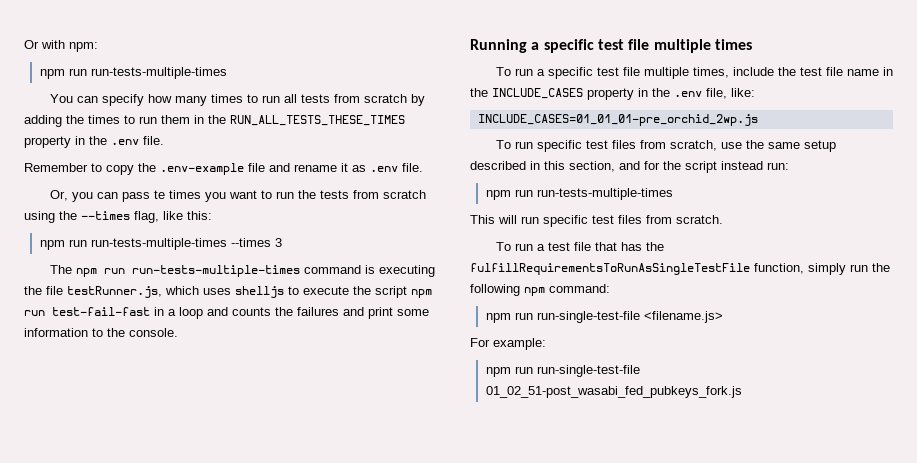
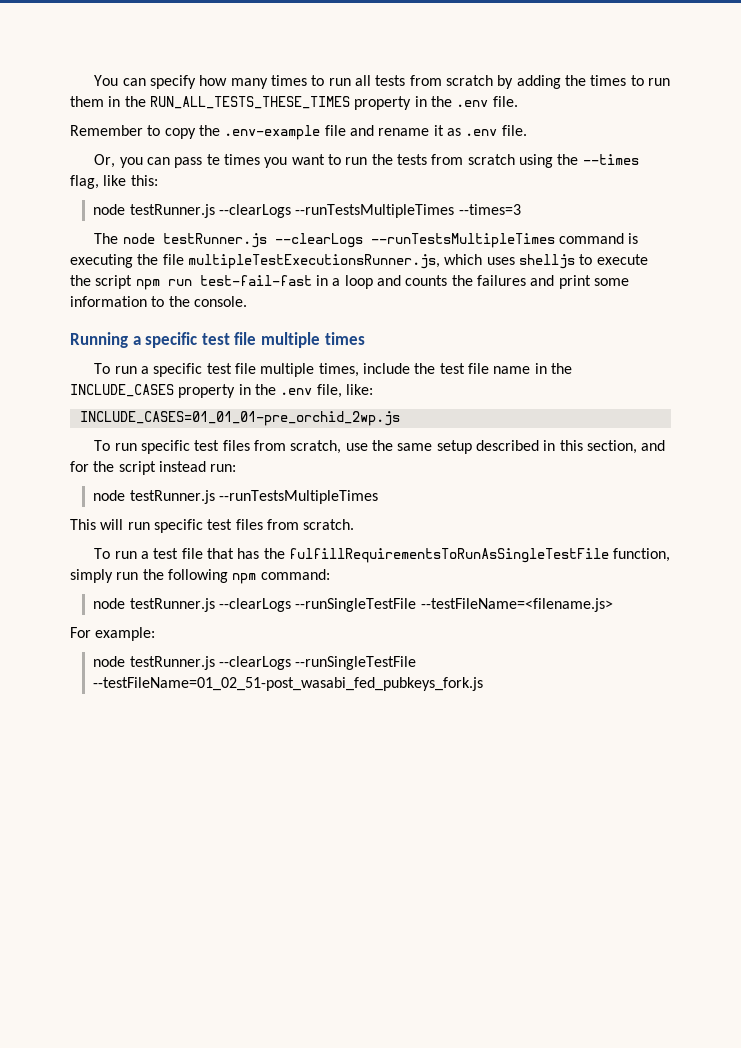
- Or with npm:
- npm run run-tests-multiple-times
- npm run run-tests-multiple-times --times 3
- The npm run run-tests-multiple-times command is executing the file testRunner.js, which uses shelljs to execute the script npm run test-fail-fast in a loop and counts the failures and print some information to the console.
+ node testRunner.js --clearLogs --runTestsMultipleTimes --times=3
+ The node testRunner.js --clearLogs --runTestsMultipleTimes command is executing the file multipleTestExecutionsRunner.js, which uses shelljs to execute the script npm run test-fail-fast in a loop and counts the failures and print some information to the console.
  To run specific test files from scratch, use the same setup described in this section, and for the script instead run:
- npm run run-tests-multiple-times
+ node testRunner.js --runTestsMultipleTimes
- npm run run-single-test-file <filename.js>
+ node testRunner.js --clearLogs --runSingleTestFile --testFileName=<filename.js>
  For example:
- npm run run-single-test-file 01_02_51-post_wasabi_fed_pubkeys_fork.js
+ node testRunner.js --clearLogs --runSingleTestFile --testFileName=01_02_51-post_wasabi_fed_pubkeys_fork.js

